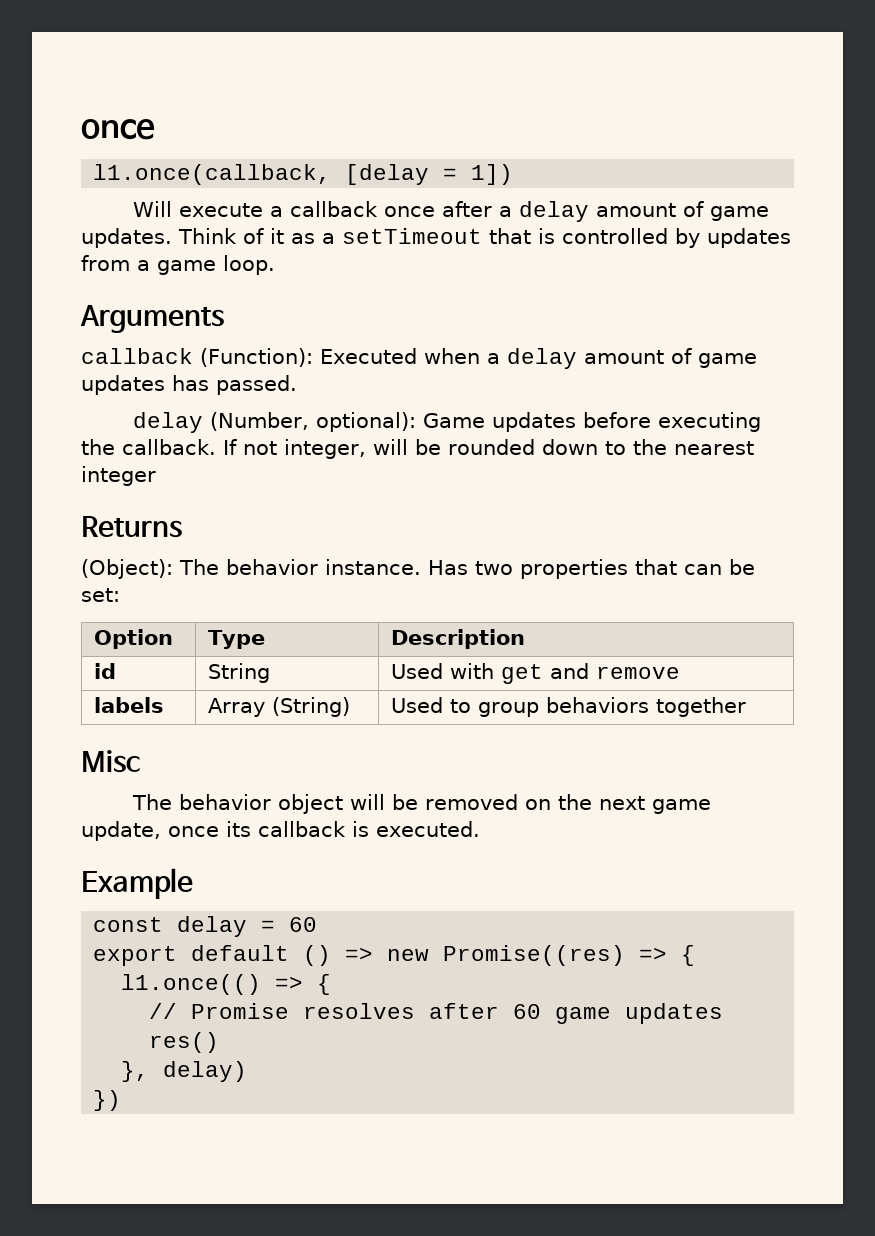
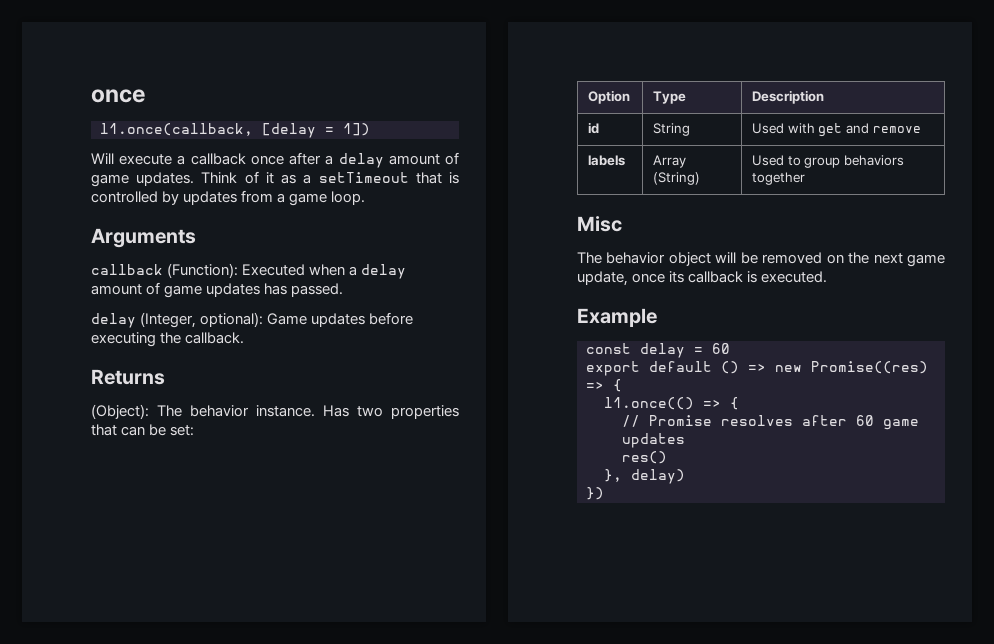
- delay (Number, optional): Game updates before executing the callback. If not integer, will be rounded down to the nearest integer
+ delay (Integer, optional): Game updates before executing the callback.

